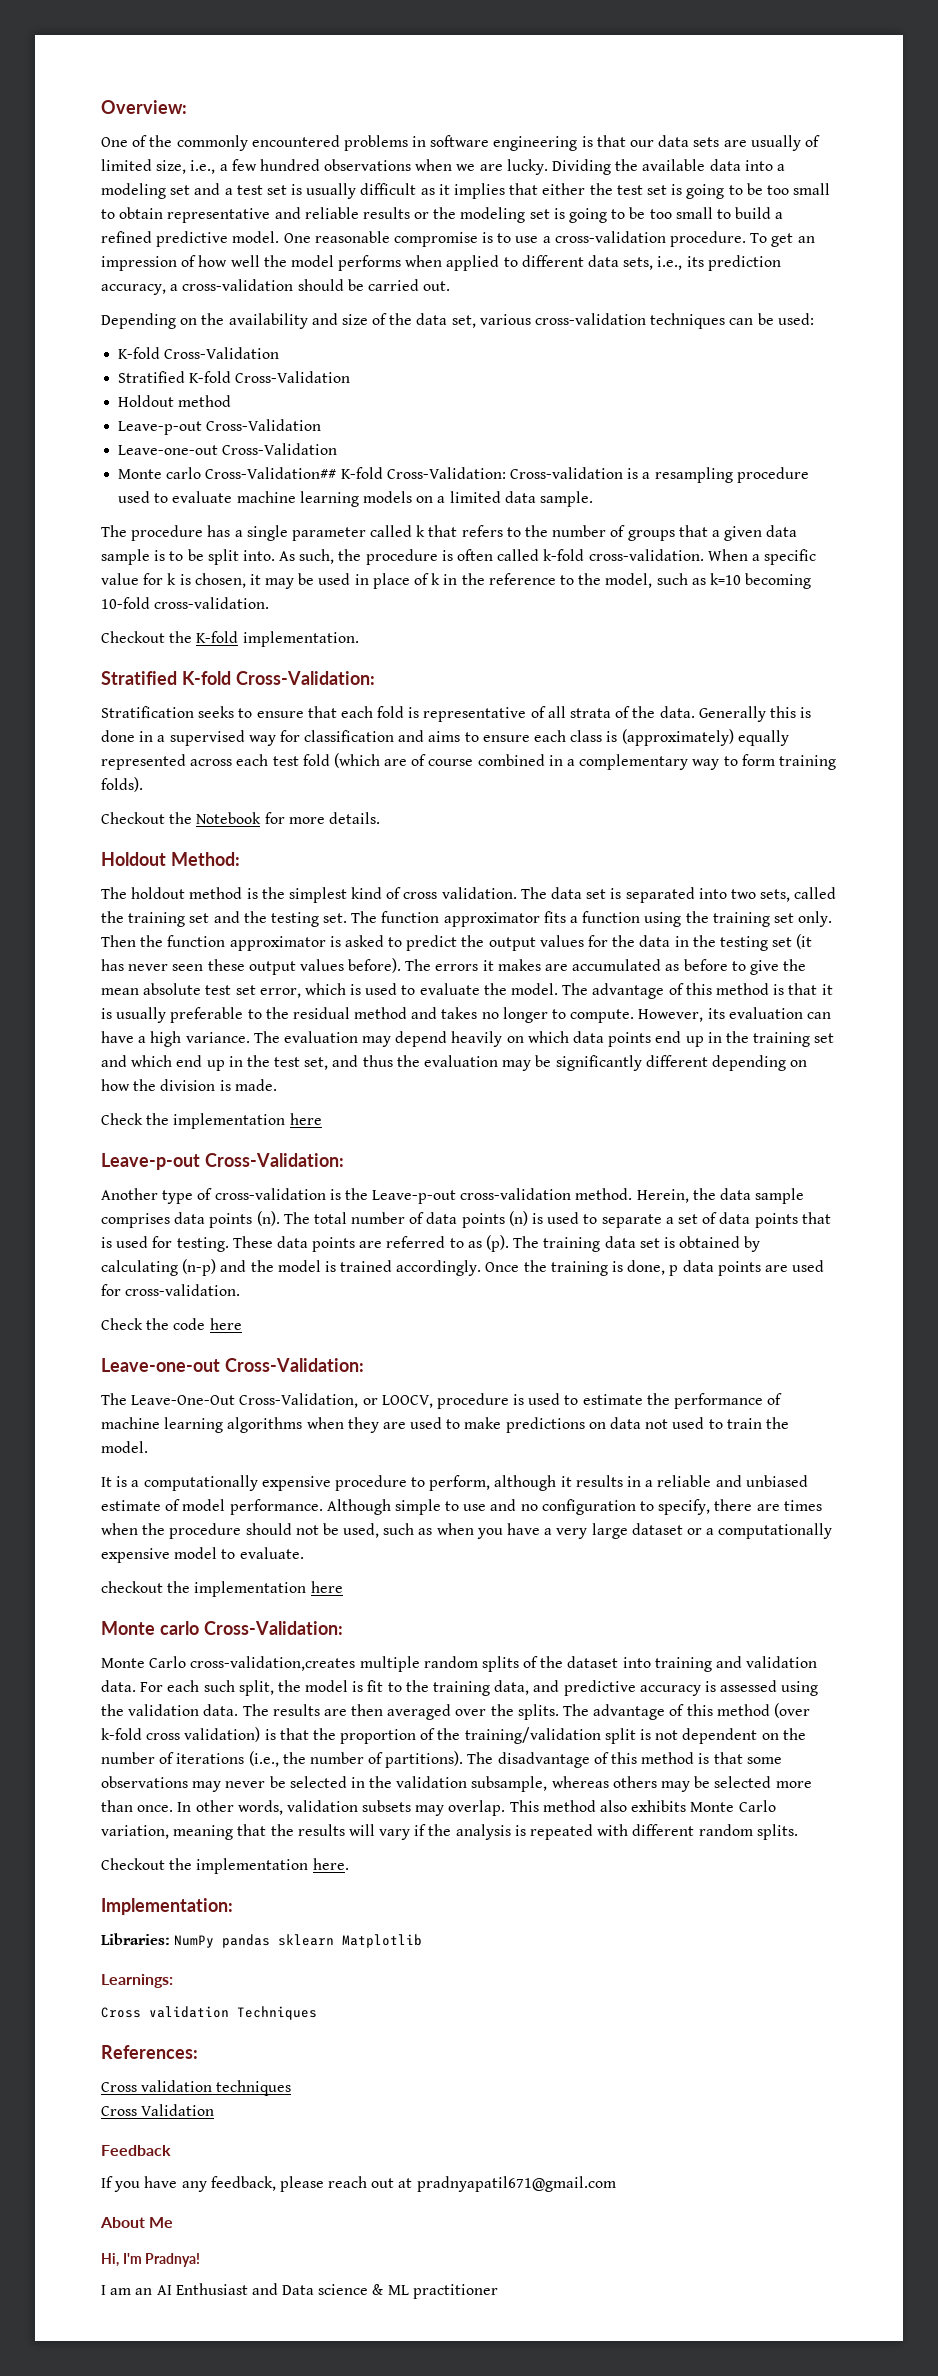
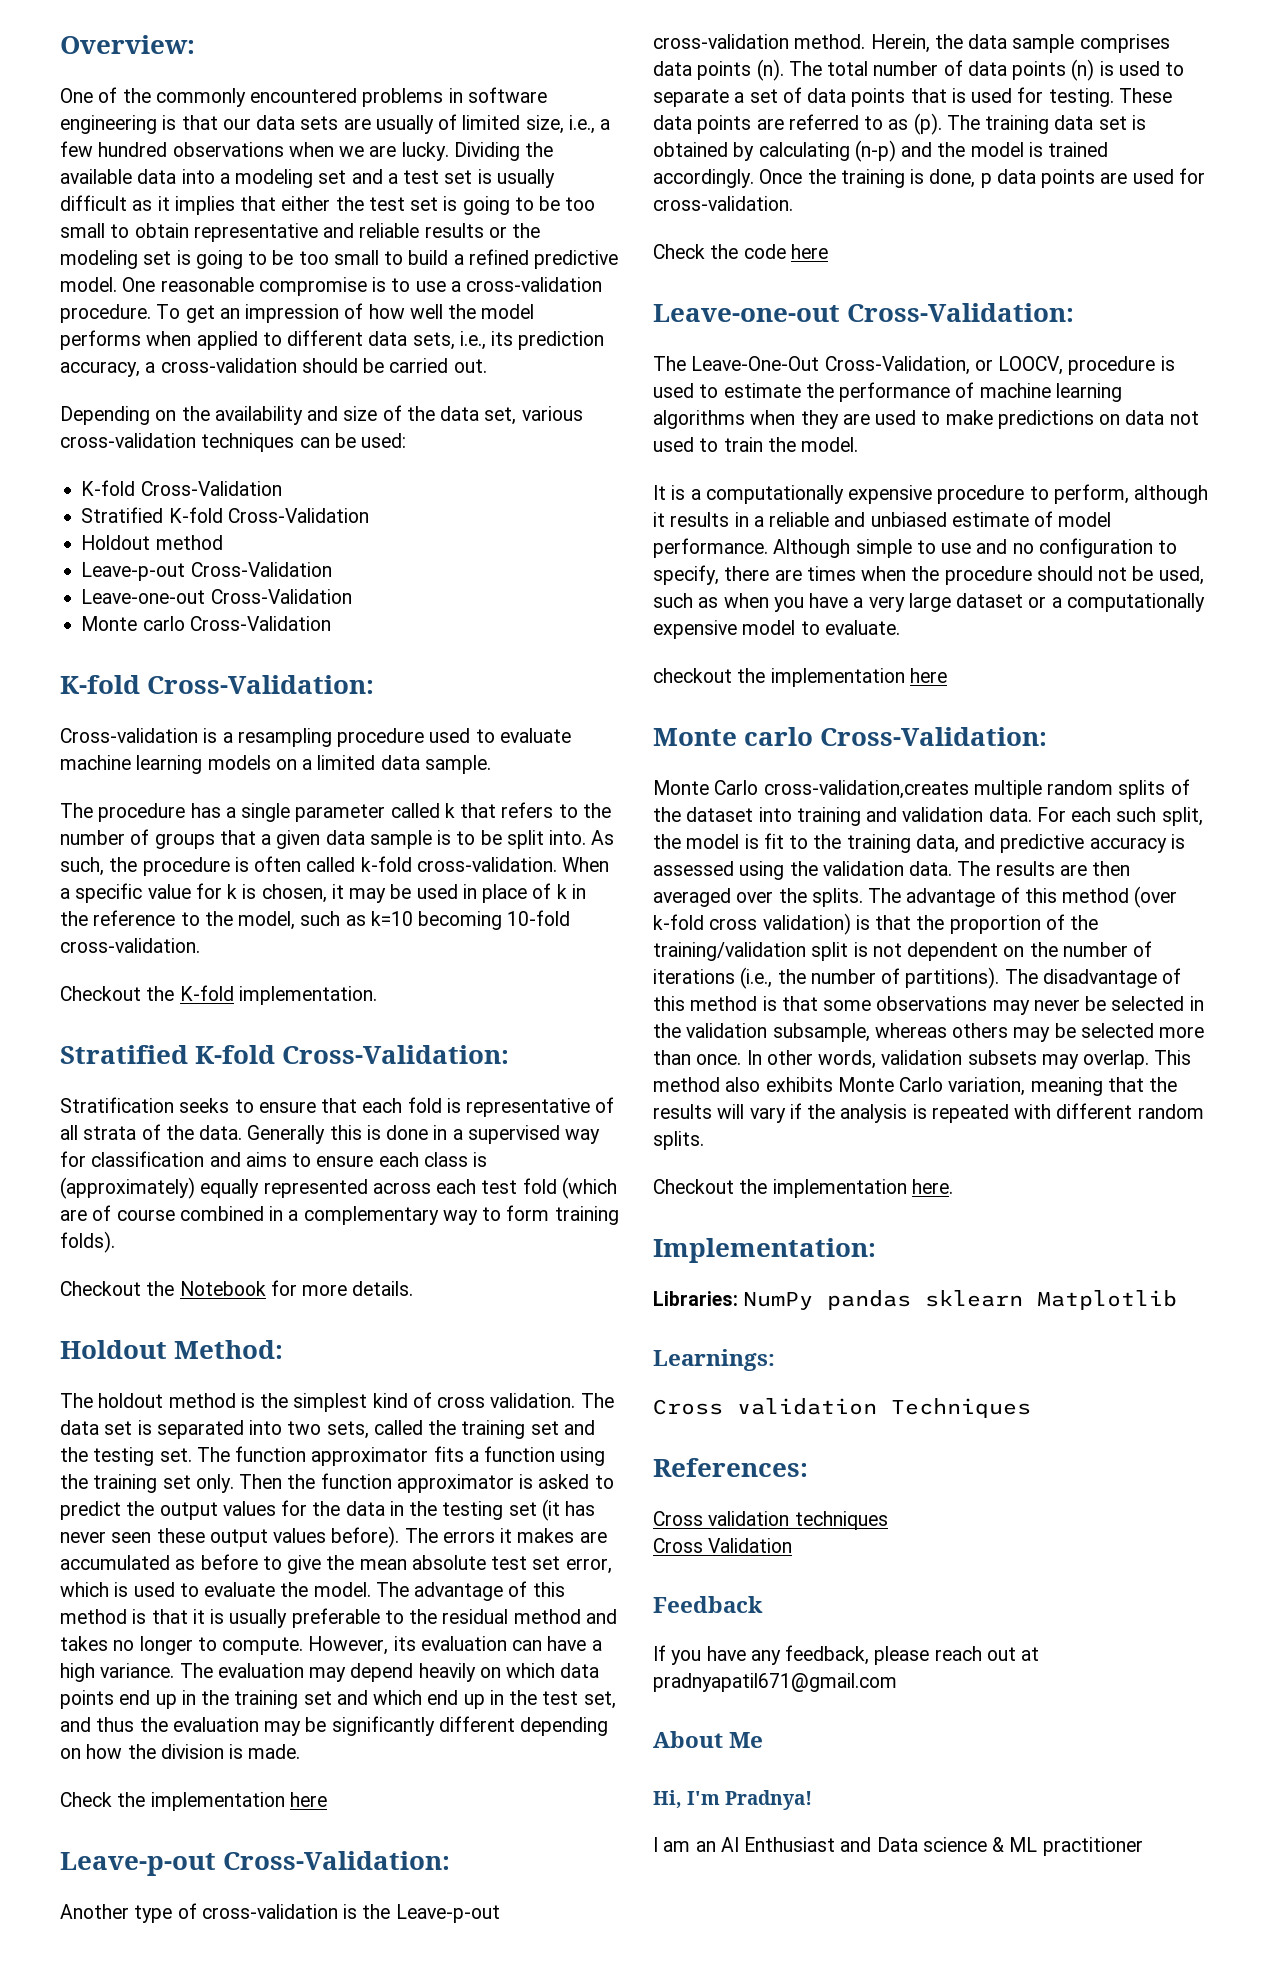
- Monte carlo Cross-Validation## K-fold Cross-Validation: Cross-validation is a resampling procedure used to evaluate machine learning models on a limited data sample.
+ Monte carlo Cross-Validation
+ K-fold Cross-Validation:
+ Cross-validation is a resampling procedure used to evaluate machine learning models on a limited data sample.

